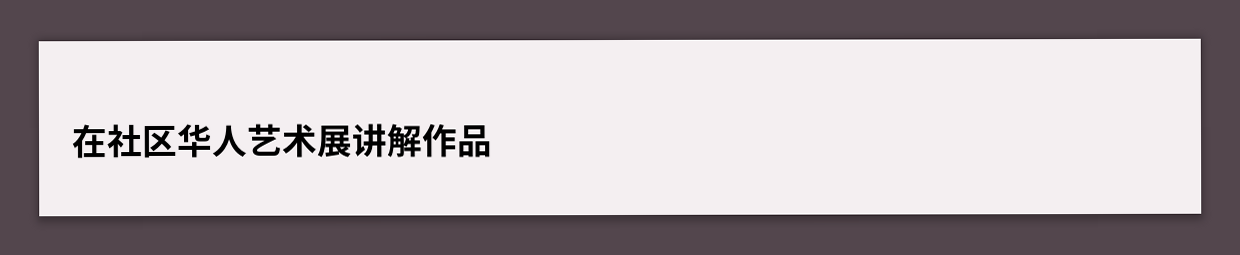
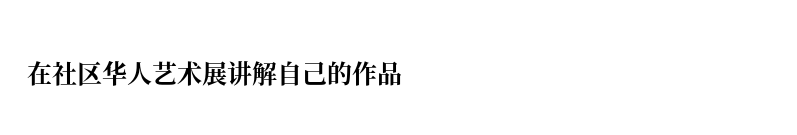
- 在社区华人艺术展讲解作品
+ 在社区华人艺术展讲解自己的作品

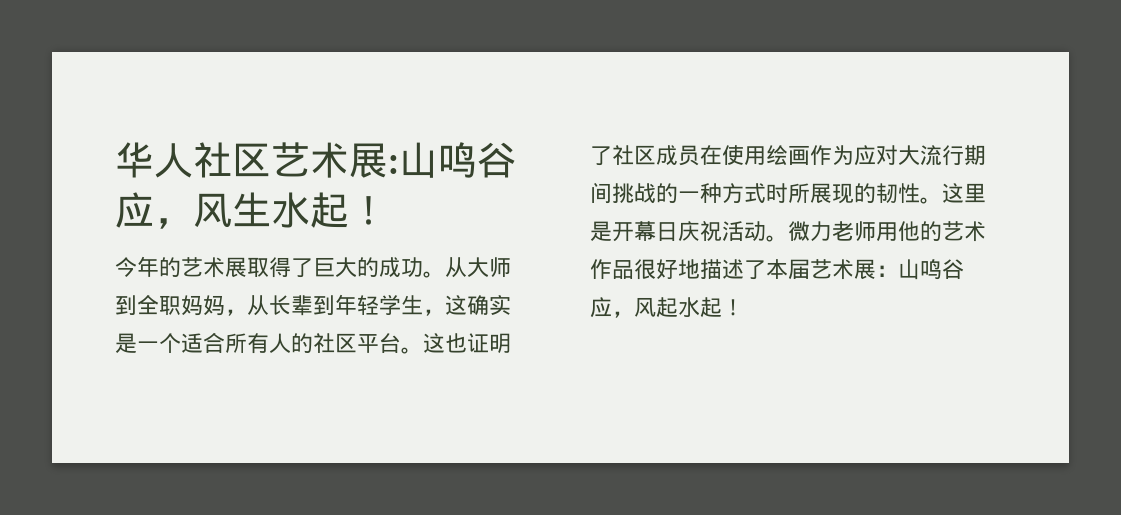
- 在社区华人艺术展讲解自己的作品
+ 华人社区艺术展:山鸣谷应，风生水起！
+ 今年的艺术展取得了巨大的成功。从大师到全职妈妈，从长辈到年轻学生，这确实是一个适合所有人的社区平台。这也证明了社区成员在使用绘画作为应对大流行期间挑战的一种方式时所展现的韧性。这里是开幕日庆祝活动。微力老师用他的艺术作品很好地描述了本届艺术展：山鸣谷应，风起水起！

